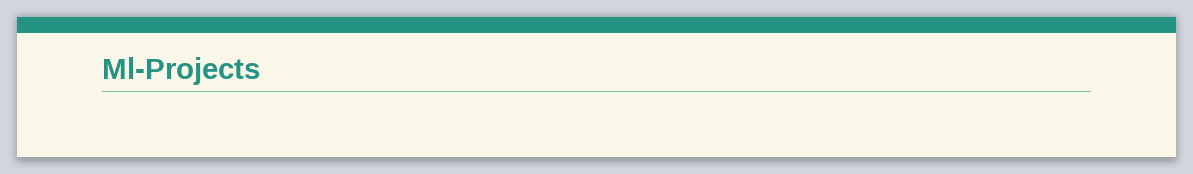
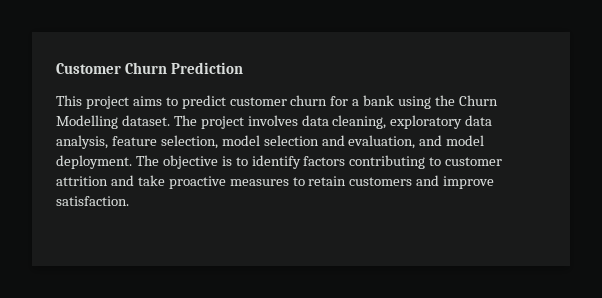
- Ml-Projects
+ Customer Churn Prediction
+ This project aims to predict customer churn for a bank using the Churn Modelling dataset. The project involves data cleaning, exploratory data analysis, feature selection, model selection and evaluation, and model deployment. The objective is to identify factors contributing to customer attrition and take proactive measures to retain customers and improve satisfaction.

